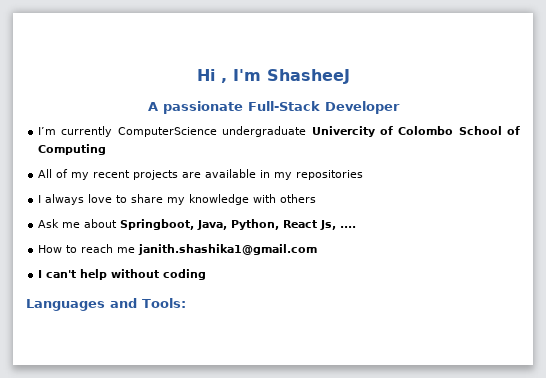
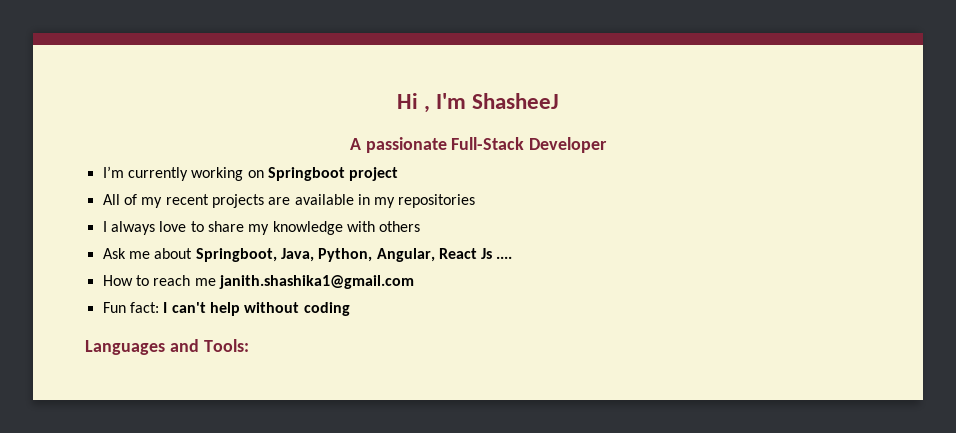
- I’m currently ComputerScience undergraduate Univercity of Colombo School of Computing
+ I’m currently working on Springboot project
- Ask me about Springboot, Java, Python, React Js, ....
+ Ask me about Springboot, Java, Python, Angular, React Js ....
- I can't help without coding
+ Fun fact: I can't help without coding

